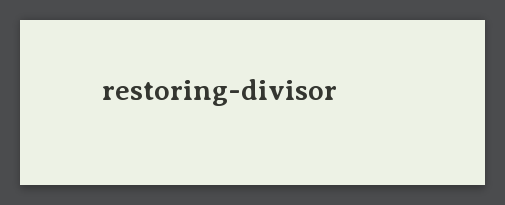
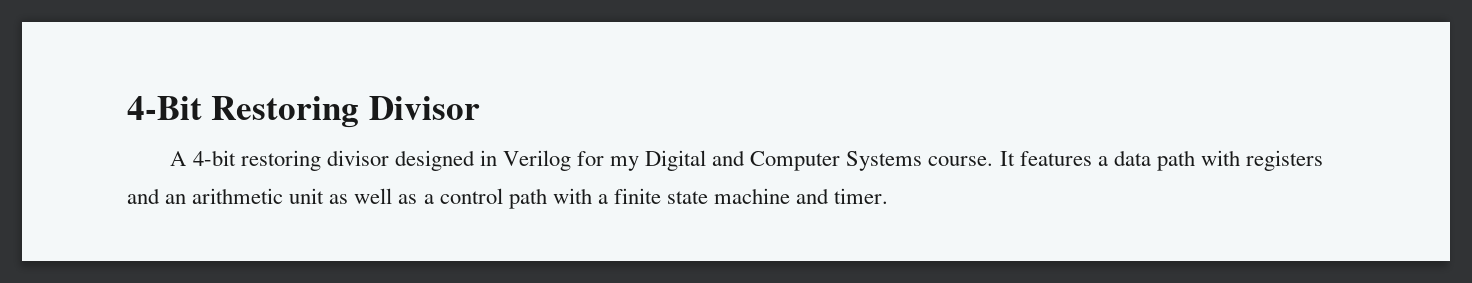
- restoring-divisor
+ 4-Bit Restoring Divisor
+ A 4-bit restoring divisor designed in Verilog for my Digital and Computer Systems course. It features a data path with registers and an arithmetic unit as well as a control path with a finite state machine and timer.

